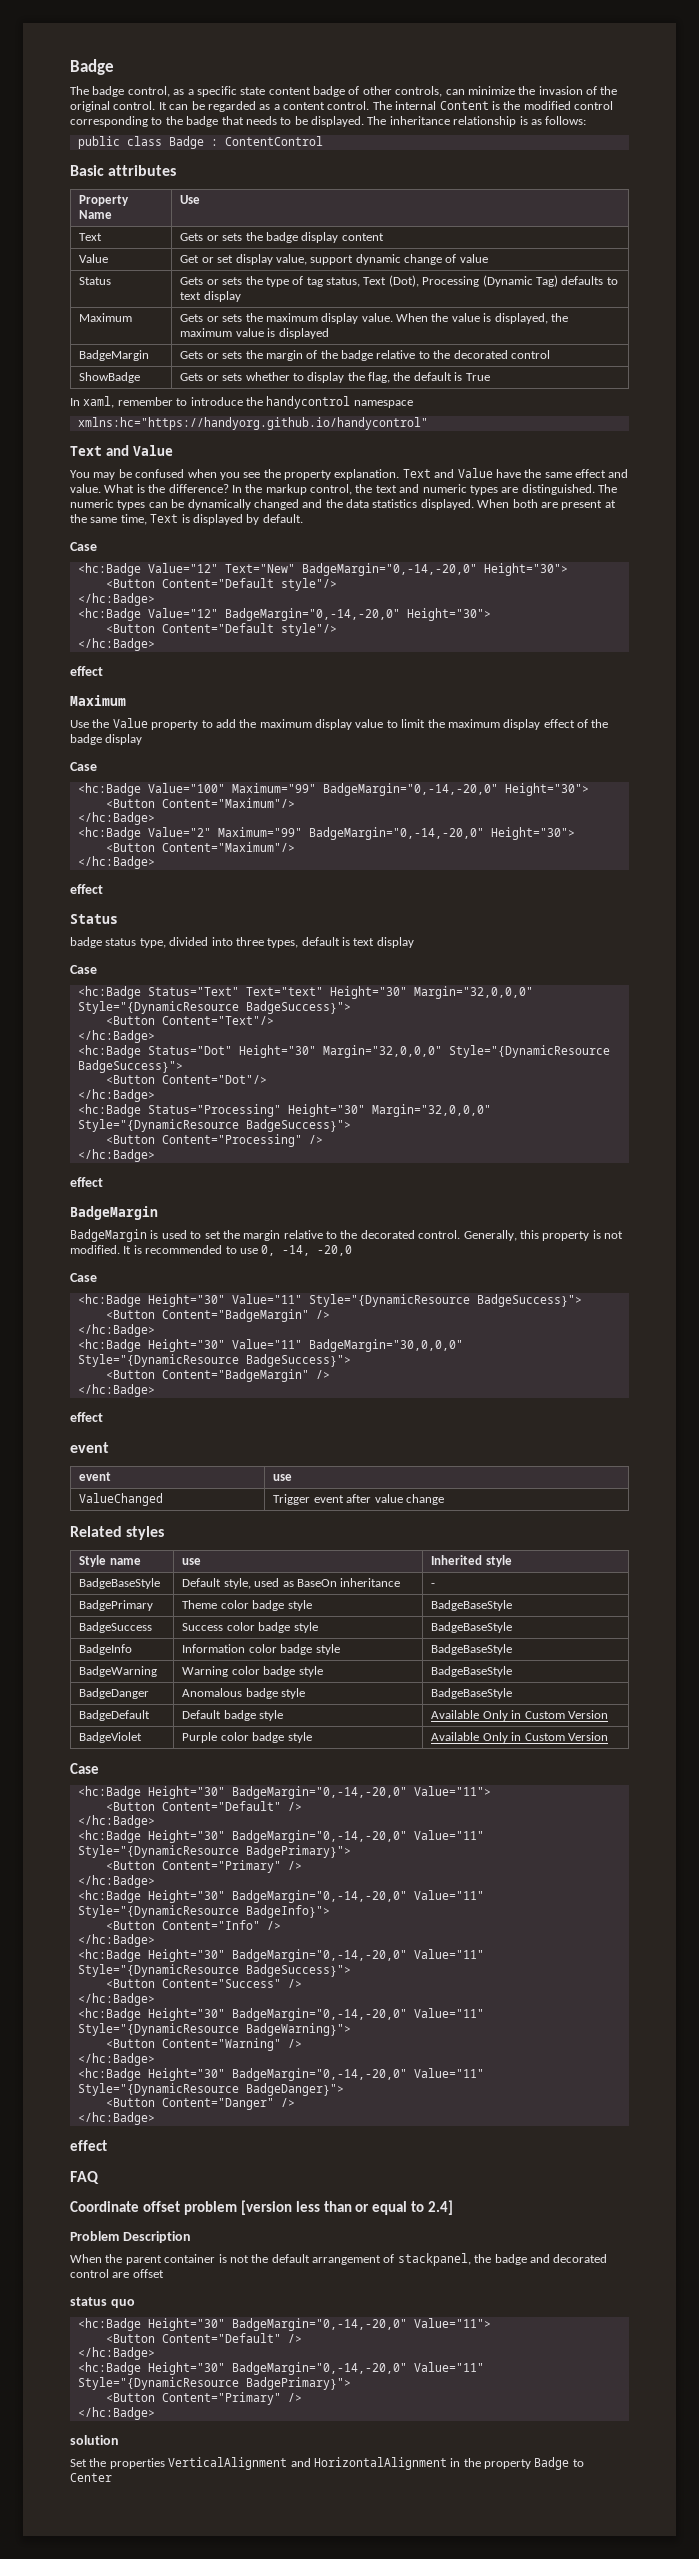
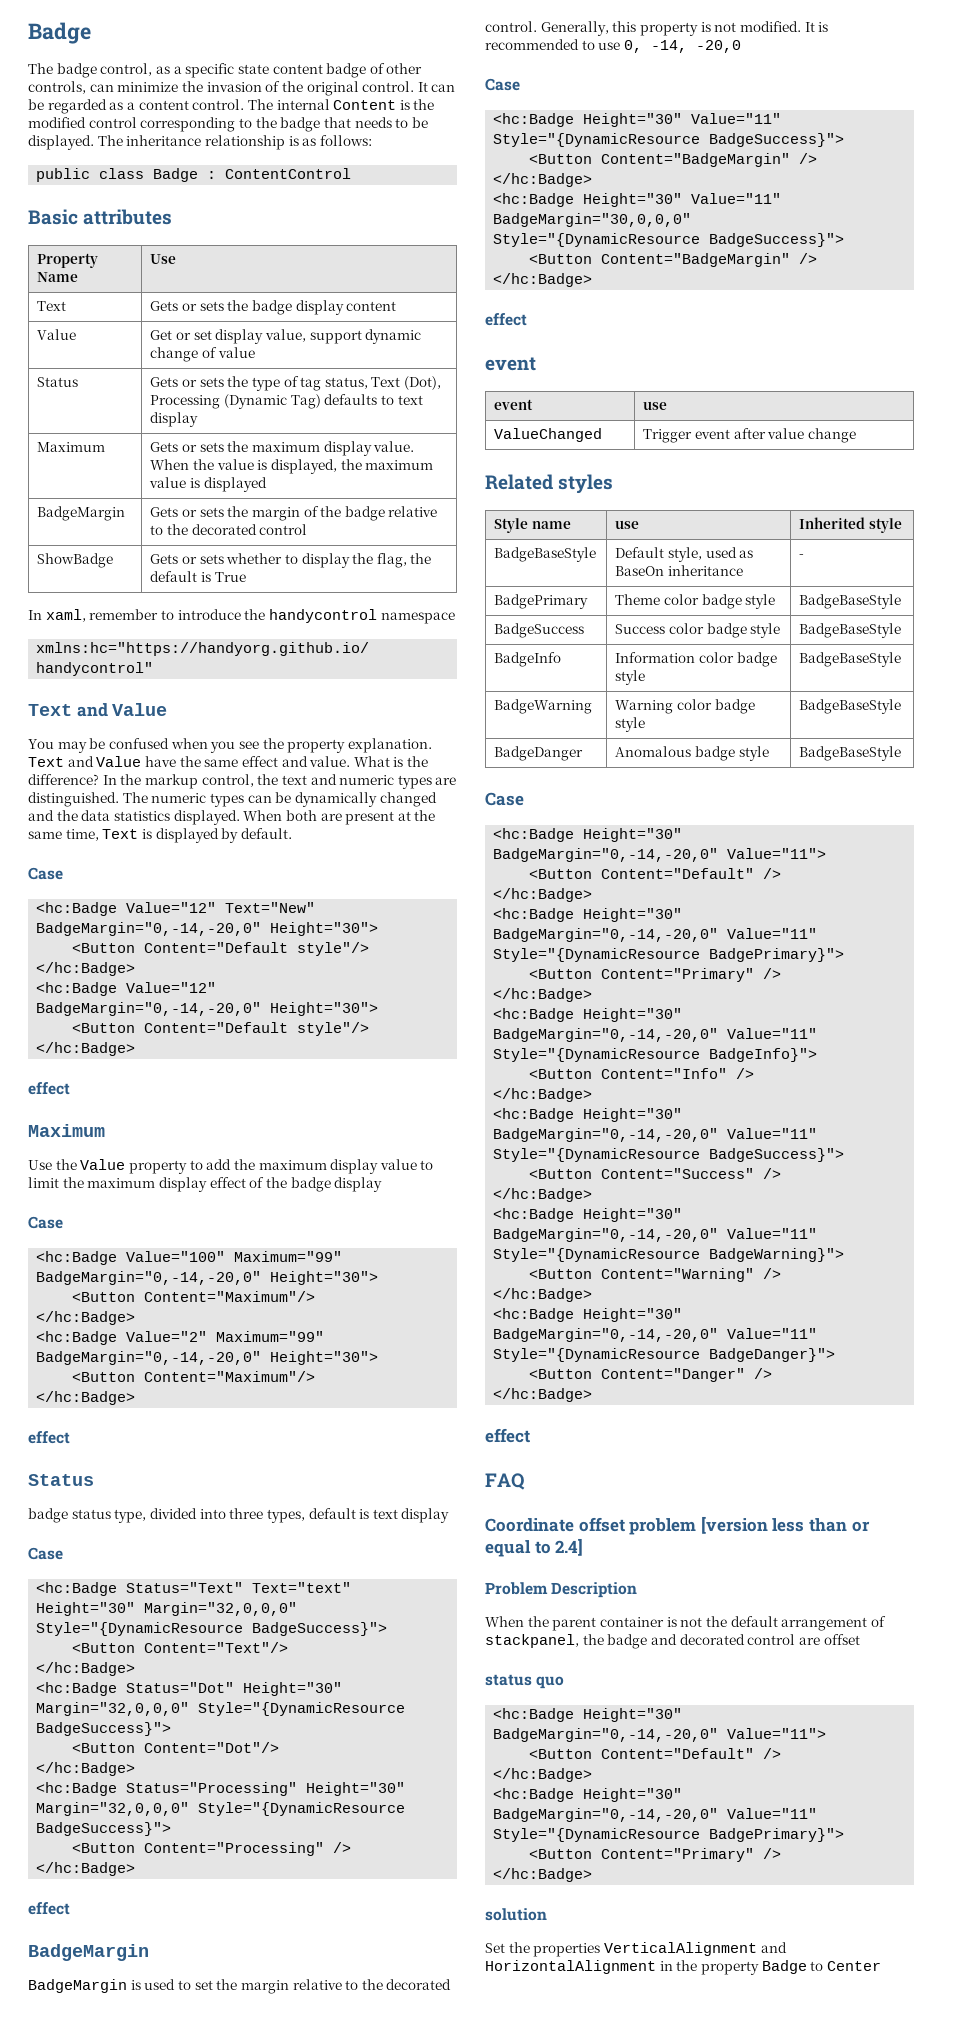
- BadgeDefault | Default badge style | Available Only in Custom Version
- BadgeViolet | Purple color badge style | Available Only in Custom Version

